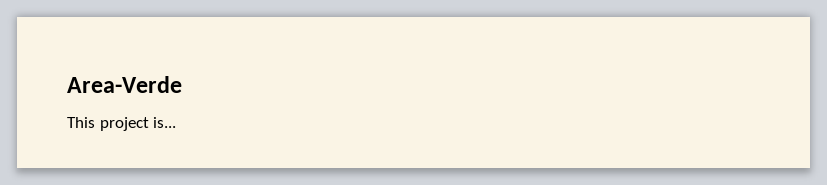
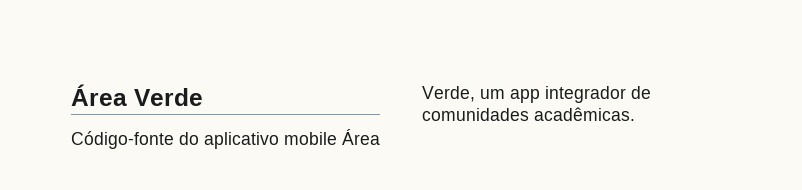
- Area-Verde
- This project is...
+ Área Verde
+ Código-fonte do aplicativo mobile Área Verde, um app integrador de comunidades acadêmicas.

